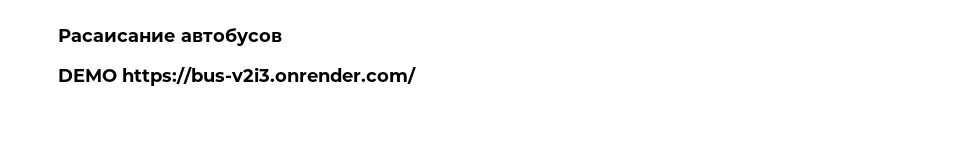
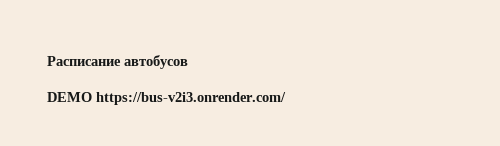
- Расаисание автобусов
+ Расписание автобусов

